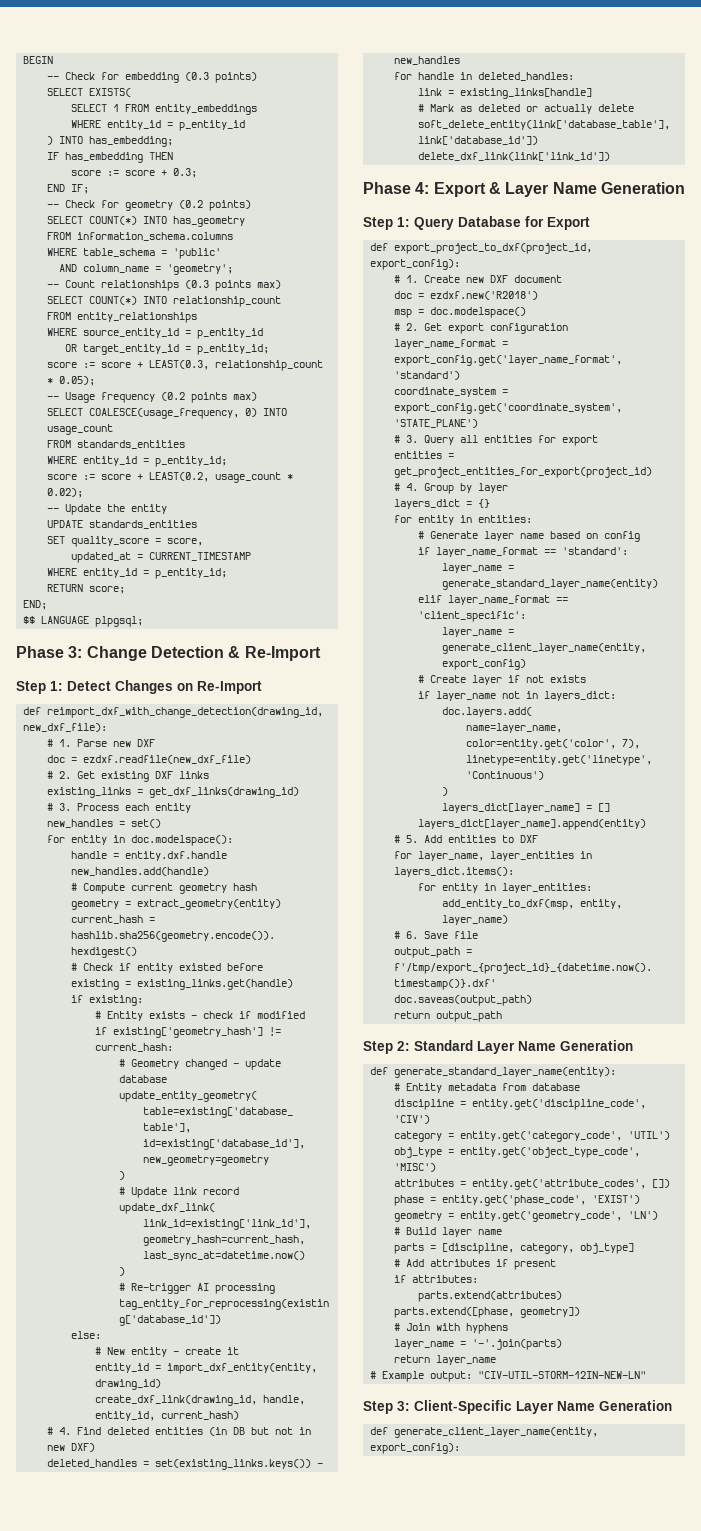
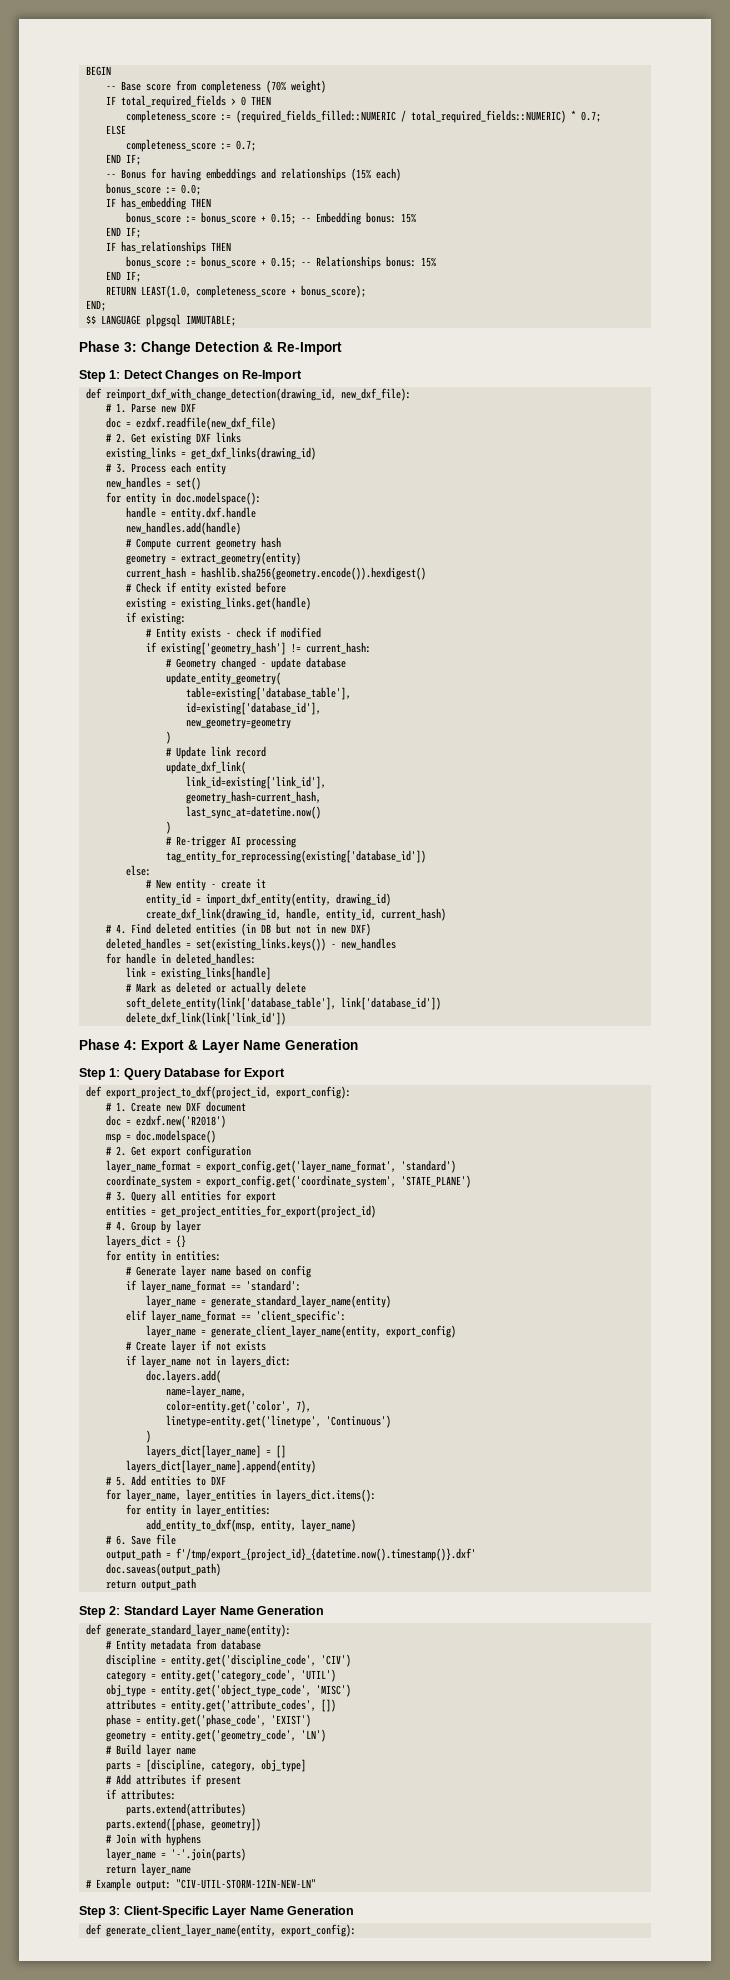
- -- Check for embedding (0.3 points)
- SELECT EXISTS(
- SELECT 1 FROM entity_embeddings
- WHERE entity_id = p_entity_id
- ) INTO has_embedding;
+ -- Base score from completeness (70% weight)
+ IF total_required_fields > 0 THEN
+ completeness_score := (required_fields_filled::NUMERIC / total_required_fields::NUMERIC) * 0.7;
+ ELSE
+ completeness_score := 0.7;
+ END IF;
+ -- Bonus for having embeddings and relationships (15% each)
+ bonus_score := 0.0;
  IF has_embedding THEN
- score := score + 0.3;
+ bonus_score := bonus_score + 0.15; -- Embedding bonus: 15%
  END IF;
- -- Check for geometry (0.2 points)
- SELECT COUNT(*) INTO has_geometry
- FROM information_schema.columns
- WHERE table_schema = 'public'
- AND column_name = 'geometry';
- -- Count relationships (0.3 points max)
- SELECT COUNT(*) INTO relationship_count
- FROM entity_relationships
- WHERE source_entity_id = p_entity_id
- OR target_entity_id = p_entity_id;
- score := score + LEAST(0.3, relationship_count * 0.05);
- -- Usage frequency (0.2 points max)
- SELECT COALESCE(usage_frequency, 0) INTO usage_count
- FROM standards_entities
- WHERE entity_id = p_entity_id;
- score := score + LEAST(0.2, usage_count * 0.02);
- -- Update the entity
- UPDATE standards_entities
- SET quality_score = score,
- updated_at = CURRENT_TIMESTAMP
- WHERE entity_id = p_entity_id;
- RETURN score;
+ IF has_relationships THEN
+ bonus_score := bonus_score + 0.15; -- Relationships bonus: 15%
+ END IF;
+ RETURN LEAST(1.0, completeness_score + bonus_score);
- $$ LANGUAGE plpgsql;
+ $$ LANGUAGE plpgsql IMMUTABLE;

